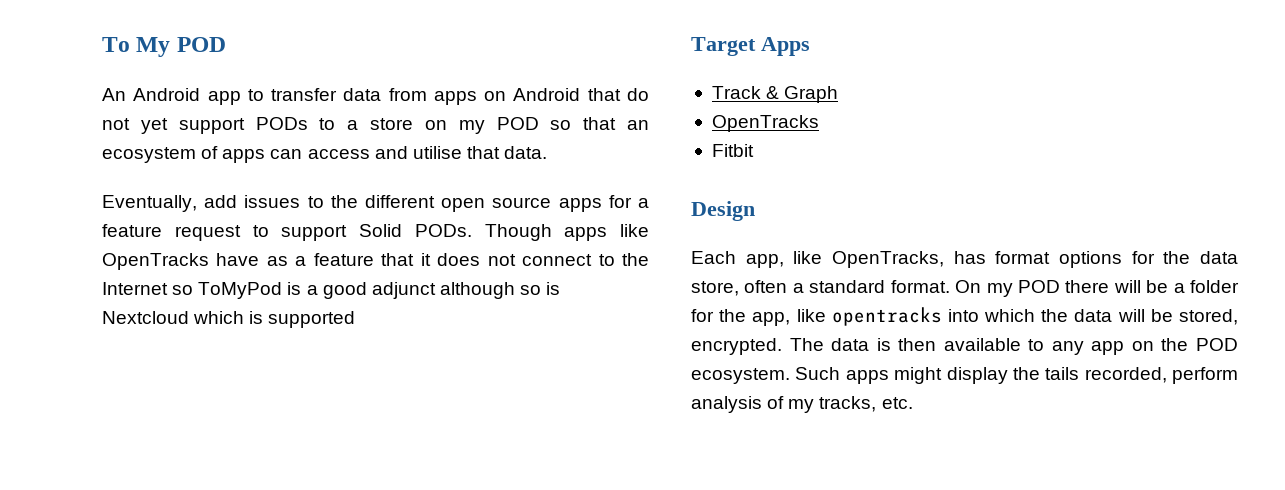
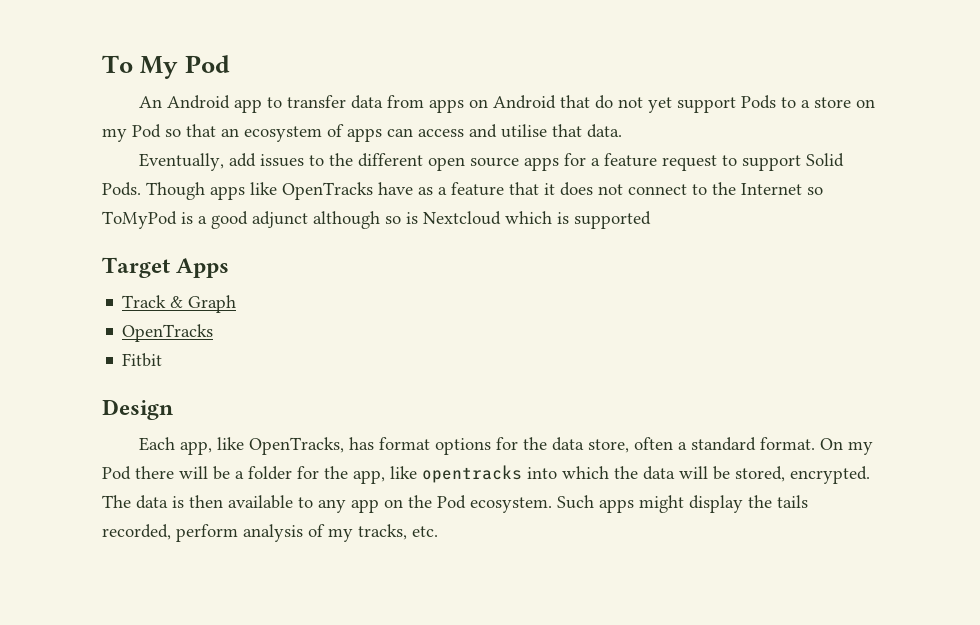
- To My POD
+ To My Pod
- An Android app to transfer data from apps on Android that do not yet support PODs to a store on my POD so that an ecosystem of apps can access and utilise that data.
+ An Android app to transfer data from apps on Android that do not yet support Pods to a store on my Pod so that an ecosystem of apps can access and utilise that data.
- Eventually, add issues to the different open source apps for a feature request to support Solid PODs.
+ Eventually, add issues to the different open source apps for a feature request to support Solid Pods.
- On my POD there will be a folder for the app, like opentracks into which the data will be stored, encrypted.
+ On my Pod there will be a folder for the app, like opentracks into which the data will be stored, encrypted.
- The data is then available to any app on the POD ecosystem.
+ The data is then available to any app on the Pod ecosystem.

